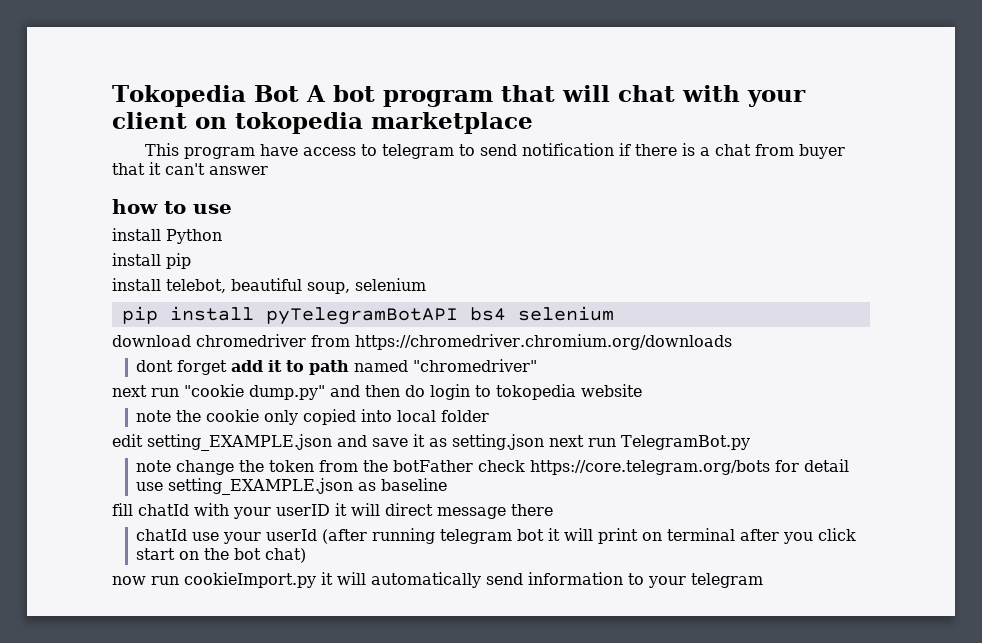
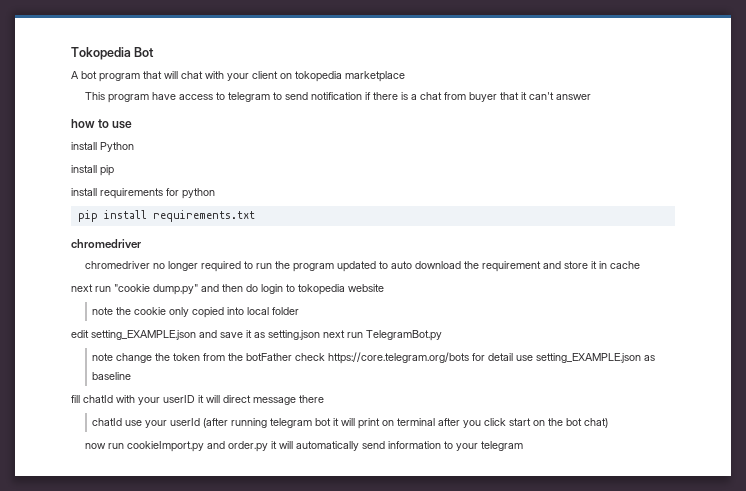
- Tokopedia Bot A bot program that will chat with your client on tokopedia marketplace
+ Tokopedia Bot
+ A bot program that will chat with your client on tokopedia marketplace
- install telebot, beautiful soup, selenium
- pip install pyTelegramBotAPI bs4 selenium
- download chromedriver from https://chromedriver.chromium.org/downloads
- dont forget add it to path named "chromedriver"
+ install requirements for python
+ pip install requirements.txt
+ chromedriver
+ chromedriver no longer required to run the program updated to auto download the requirement and store it in cache
- now run cookieImport.py it will automatically send information to your telegram
+ now run cookieImport.py and order.py it will automatically send information to your telegram

